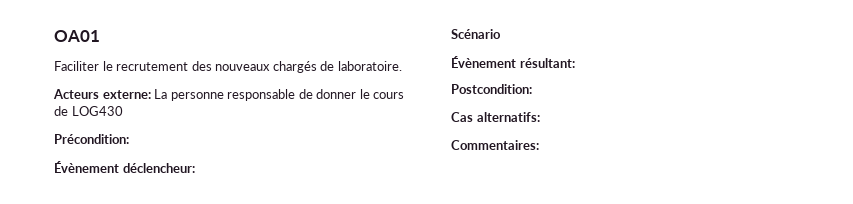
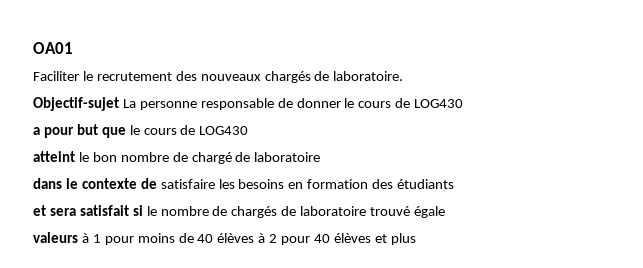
- Acteurs externe: La personne responsable de donner le cours de LOG430
+ Objectif-sujet La personne responsable de donner le cours de LOG430
- Précondition:
- Évènement déclencheur:
- Scénario
- Évènement résultant:
- Postcondition:
- Cas alternatifs:
- Commentaires:
+ a pour but que le cours de LOG430
+ atteint le bon nombre de chargé de laboratoire
+ dans le contexte de satisfaire les besoins en formation des étudiants
+ et sera satisfait si le nombre de chargés de laboratoire trouvé égale
+ valeurs à 1 pour moins de 40 élèves à 2 pour 40 élèves et plus

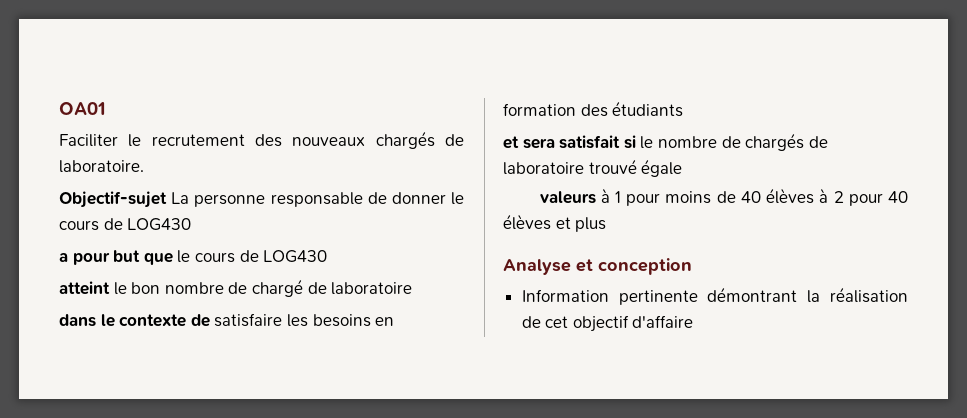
+ Analyse et conception
+ Information pertinente démontrant la réalisation de cet objectif d'affaire

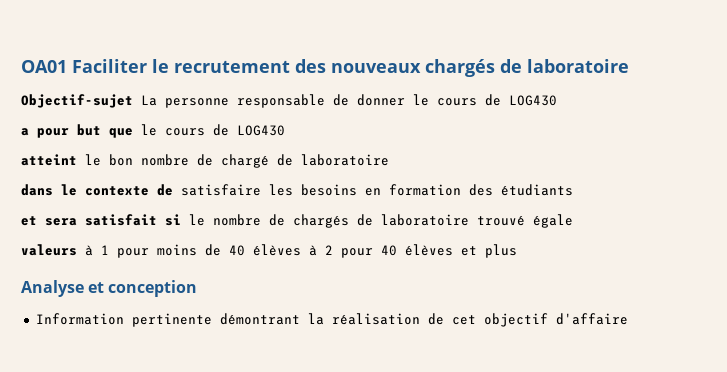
- OA01
- Faciliter le recrutement des nouveaux chargés de laboratoire.
+ OA01 Faciliter le recrutement des nouveaux chargés de laboratoire

